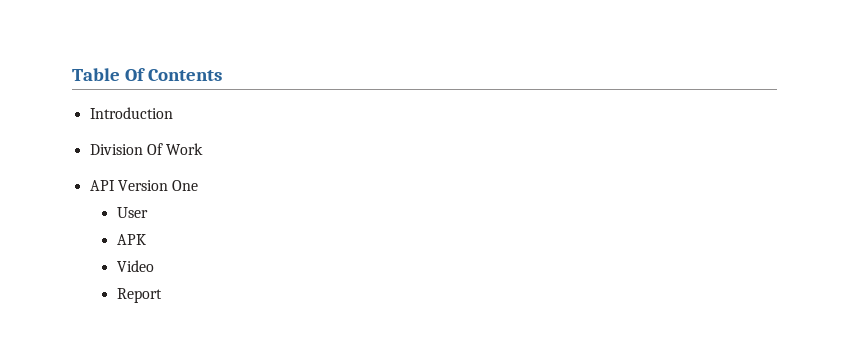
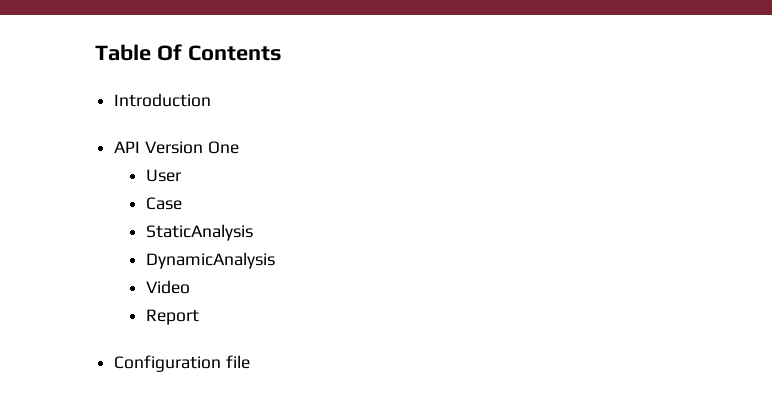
- Division Of Work
- APK
+ Case
+ StaticAnalysis
+ DynamicAnalysis
+ Configuration file

